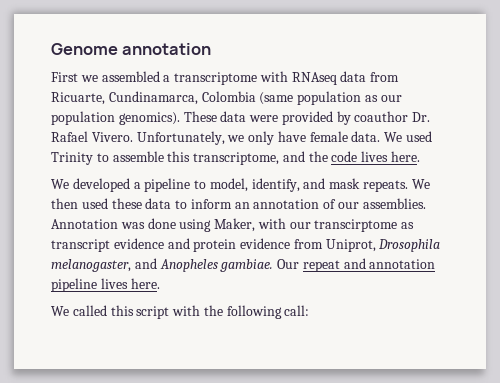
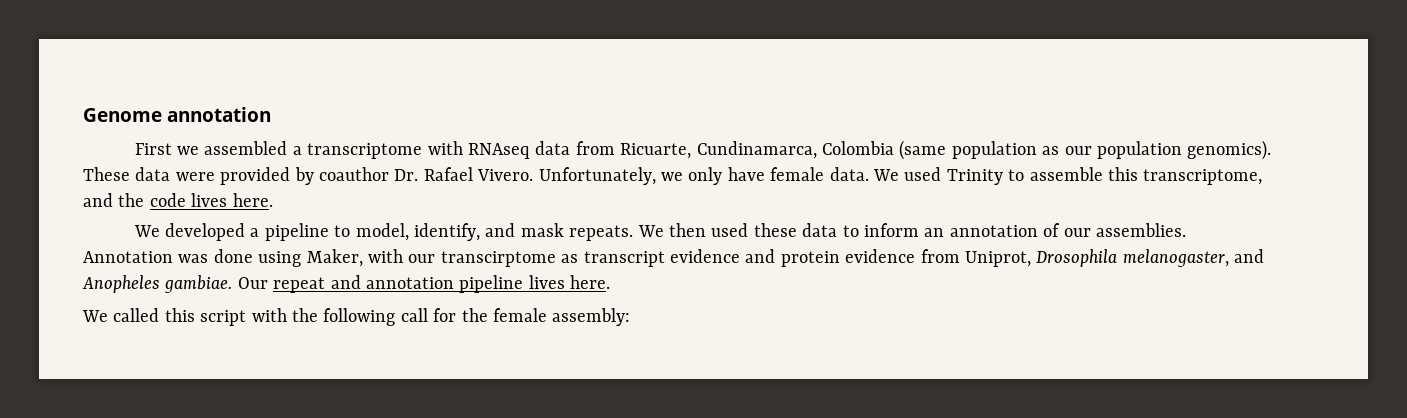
- We called this script with the following call:
+ We called this script with the following call for the female assembly:

